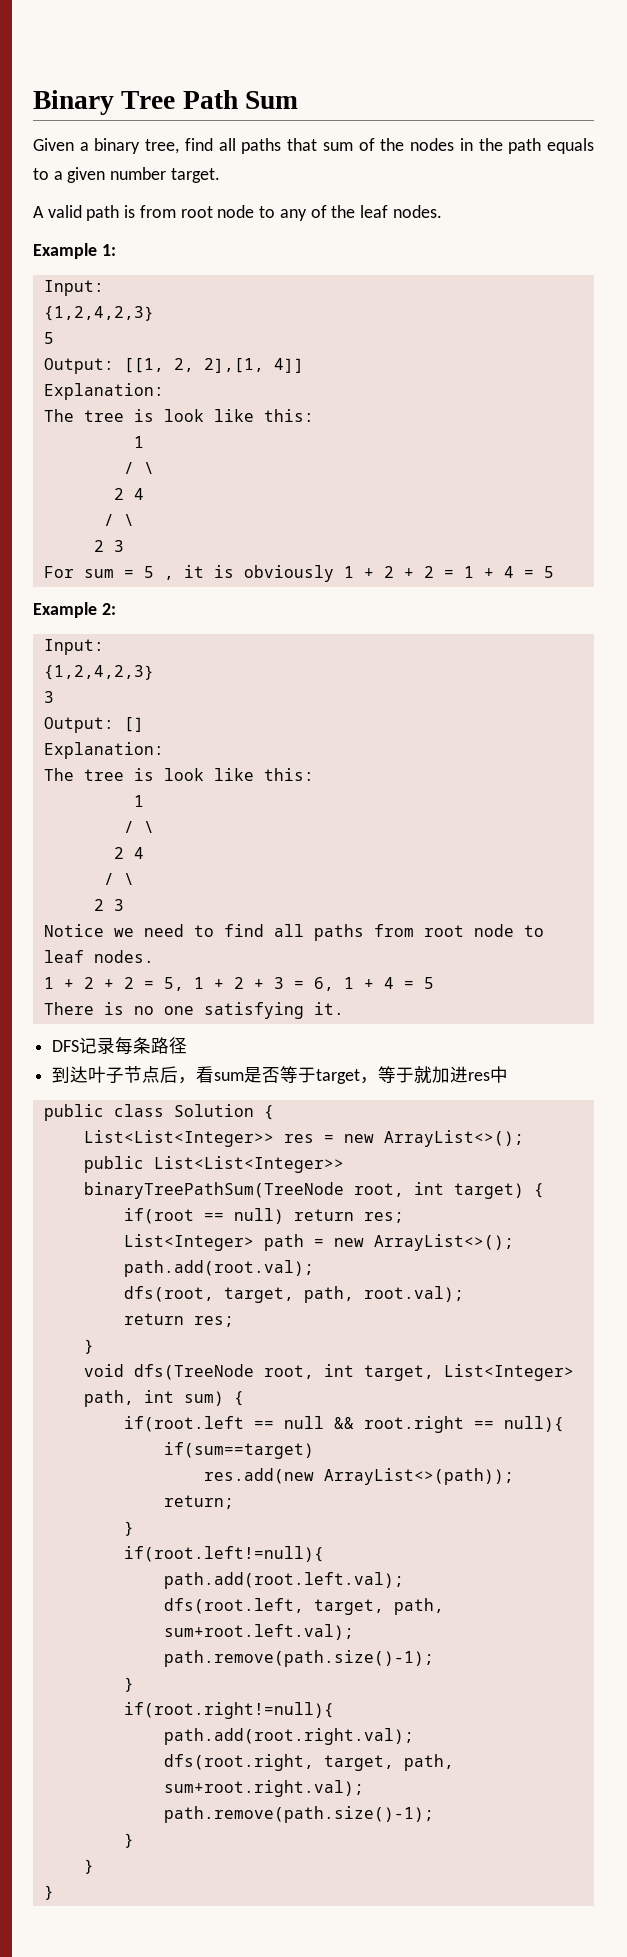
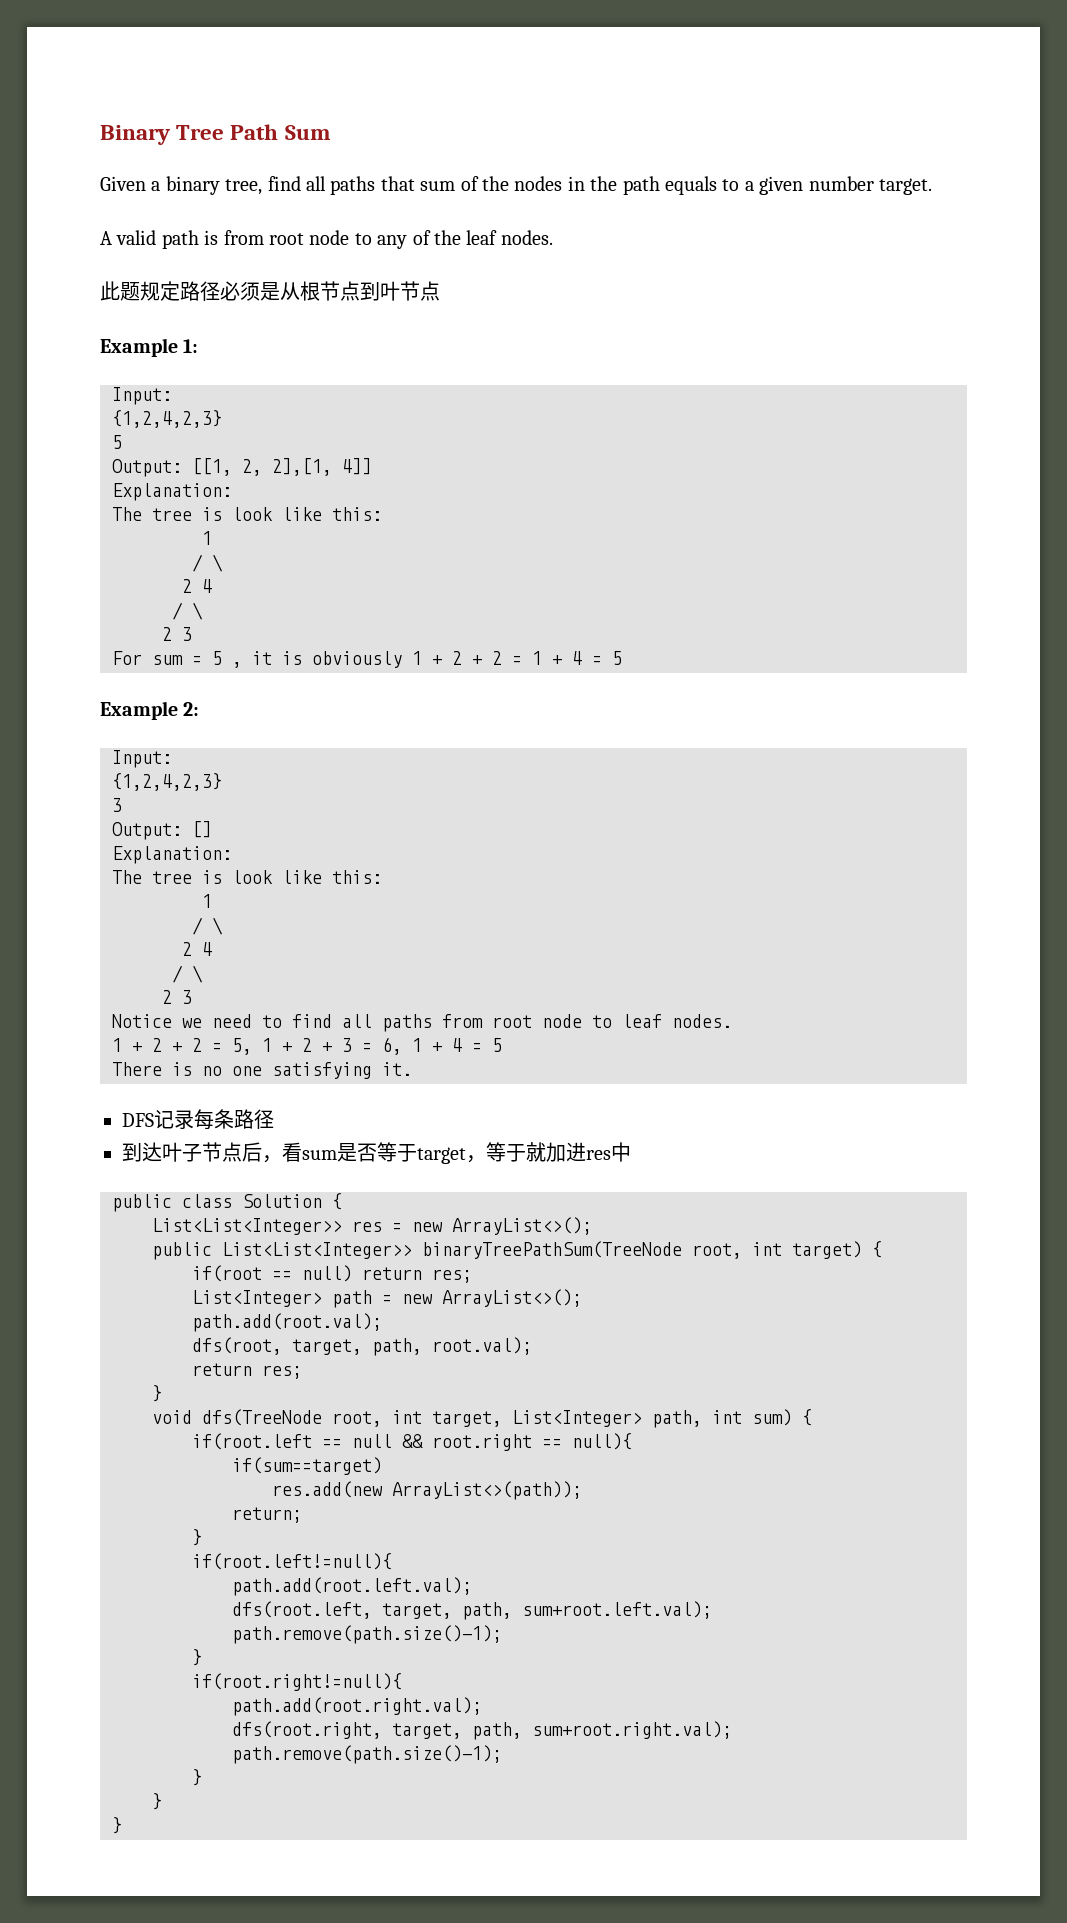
+ 此题规定路径必须是从根节点到叶节点

